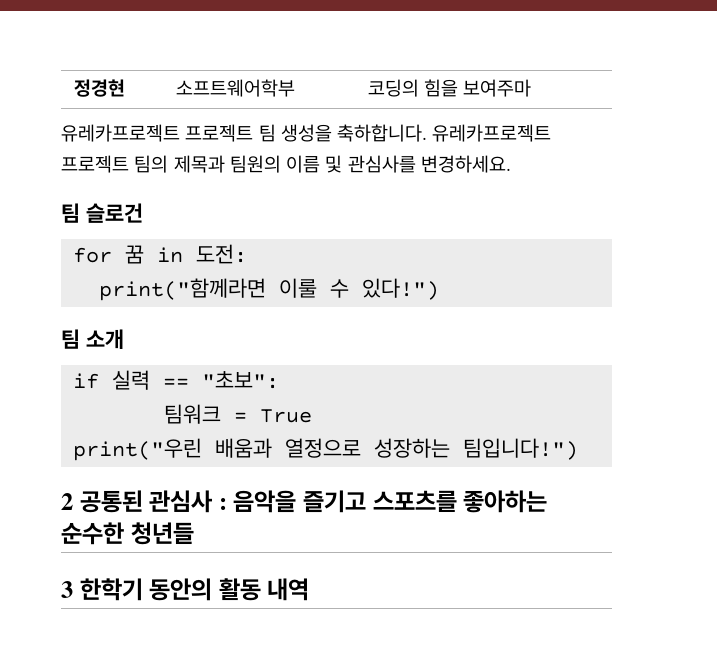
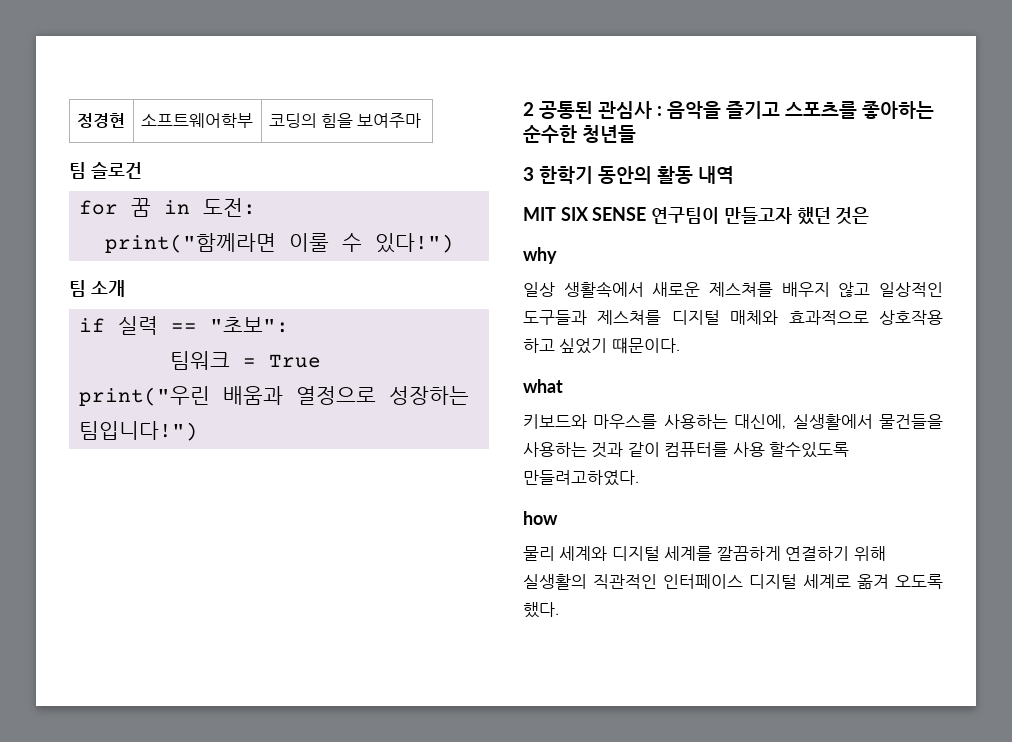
- 유레카프로젝트 프로젝트 팀 생성을 축하합니다. 유레카프로젝트 프로젝트 팀의 제목과 팀원의 이름 및 관심사를 변경하세요.
+ MIT SIX SENSE 연구팀이 만들고자 했던 것은
+ why
+ 일상 생활속에서 새로운 제스쳐를 배우지 않고 일상적인 도구들과 제스쳐를 디지털 매체와 효과적으로 상호작용 하고 싶었기 떄문이다.
+ what
+ 키보드와 마우스를 사용하는 대신에, 실생활에서 물건들을 사용하는 것과 같이 컴퓨터를 사용 할수있도록 만들려고하였다.
+ how
+ 물리 세계와 디지털 세계를 깔끔하게 연결하기 위해 실생활의 직관적인 인터페이스 디지털 세계로 옮겨 오도록 했다.

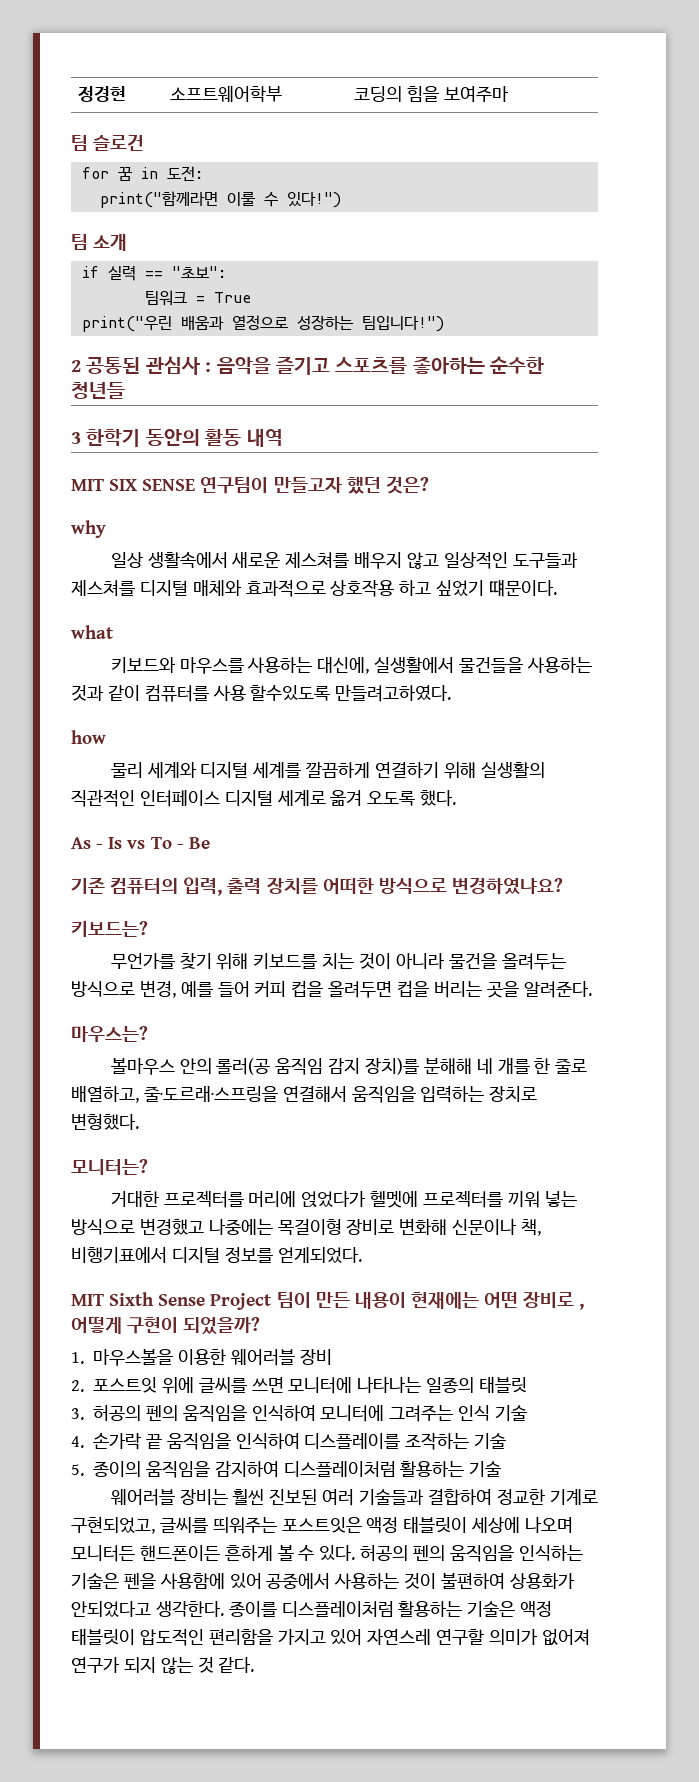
- MIT SIX SENSE 연구팀이 만들고자 했던 것은
+ MIT SIX SENSE 연구팀이 만들고자 했던 것은?
+ As - Is vs To - Be
+ 기존 컴퓨터의 입력, 출력 장치를 어떠한 방식으로 변경하였냐요?
+ 키보드는?
+ 무언가를 찾기 위해 키보드를 치는 것이 아니라 물건을 올려두는 방식으로 변경, 예를 들어 커피 컵을 올려두면 컵을 버리는 곳을 알려준다.
+ 마우스는?
+ 볼마우스 안의 롤러(공 움직임 감지 장치)를 분해해 네 개를 한 줄로 배열하고, 줄·도르래·스프링을 연결해서 움직임을 입력하는 장치로 변형했다.
+ 모니터는?
+ 거대한 프로젝터를 머리에 얹었다가 헬멧에 프로젝터를 끼워 넣는 방식으로 변경했고 나중에는 목걸이형 장비로 변화해 신문이나 책, 비행기표에서 디지털 정보를 얻게되었다.
+ MIT Sixth Sense Project 팀이 만든 내용이 현재에는 어떤 장비로 , 어떻게 구현이 되었을까?
+ 1. 마우스볼을 이용한 웨어러블 장비
+ 2. 포스트잇 위에 글씨를 쓰면 모니터에 나타나는 일종의 태블릿
+ 3. 허공의 펜의 움직임을 인식하여 모니터에 그려주는 인식 기술
+ 4. 손가락 끝 움직임을 인식하여 디스플레이를 조작하는 기술
+ 5. 종이의 움직임을 감지하여 디스플레이처럼 활용하는 기술
+ 웨어러블 장비는 훨씬 진보된 여러 기술들과 결합하여 정교한 기계로 구현되었고, 글씨를 띄워주는 포스트잇은 액정 태블릿이 세상에 나오며 모니터든 핸드폰이든 흔하게 볼 수 있다. 허공의 펜의 움직임을 인식하는 기술은 펜을 사용함에 있어 공중에서 사용하는 것이 불편하여 상용화가 안되었다고 생각한다. 종이를 디스플레이처럼 활용하는 기술은 액정 태블릿이 압도적인 편리함을 가지고 있어 자연스레 연구할 의미가 없어져 연구가 되지 않는 것 같다.

